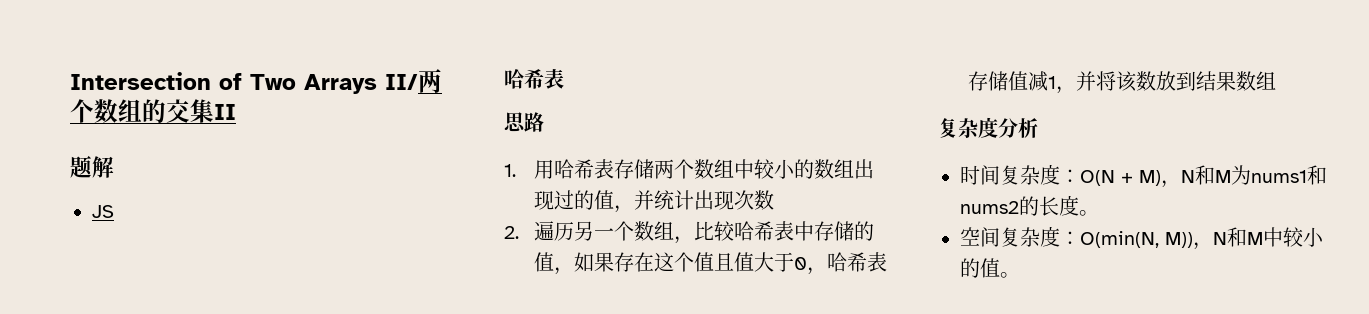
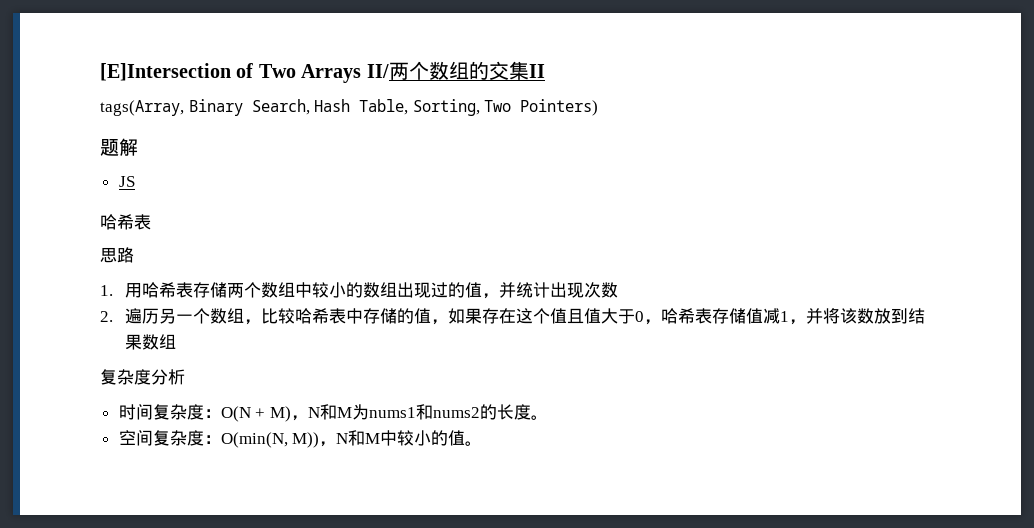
- Intersection of Two Arrays II/两个数组的交集II
+ [E]Intersection of Two Arrays II/两个数组的交集II
+ tags(Array, Binary Search, Hash Table, Sorting, Two Pointers)

